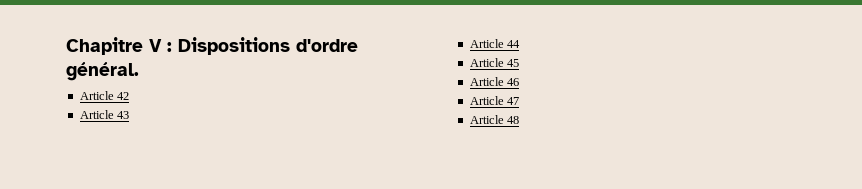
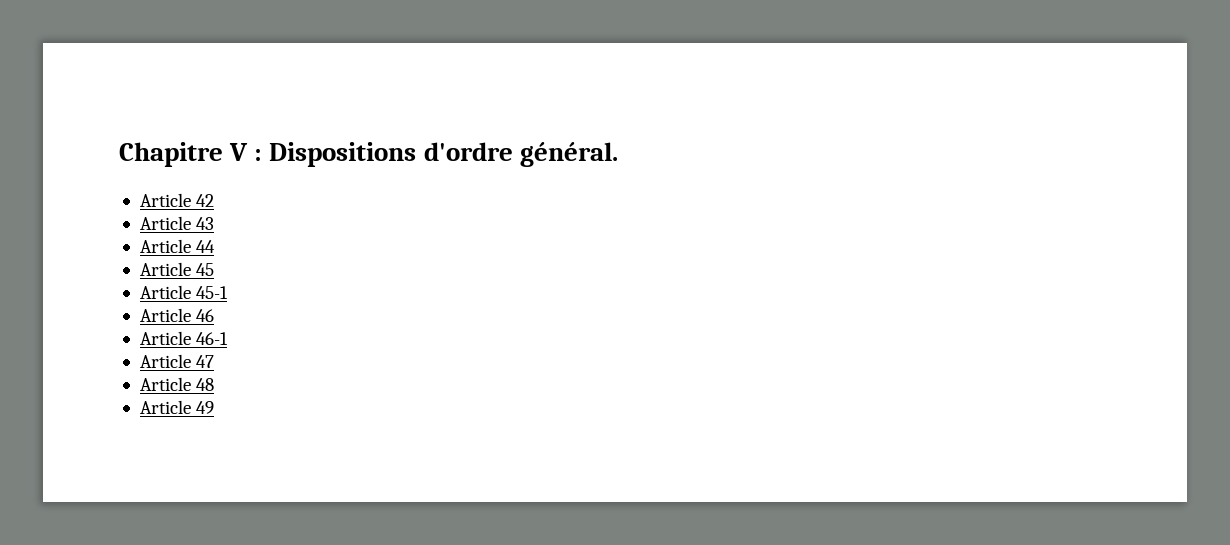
+ Article 45-1
+ Article 46-1
+ Article 49

